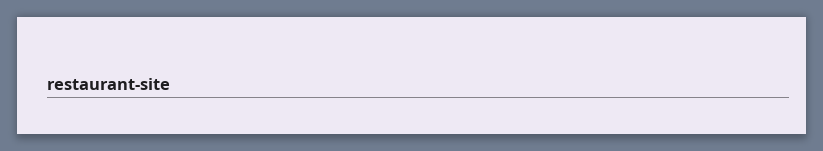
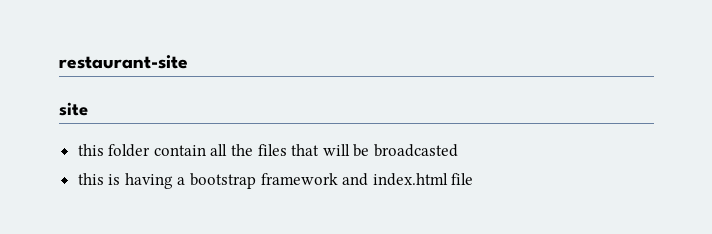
+ site
+ this folder contain all the files that will be broadcasted
+ this is having a bootstrap framework and index.html file

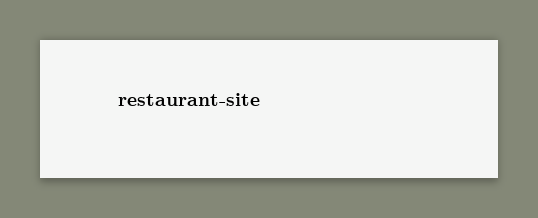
- site
- this folder contain all the files that will be broadcasted
- this is having a bootstrap framework and index.html file

